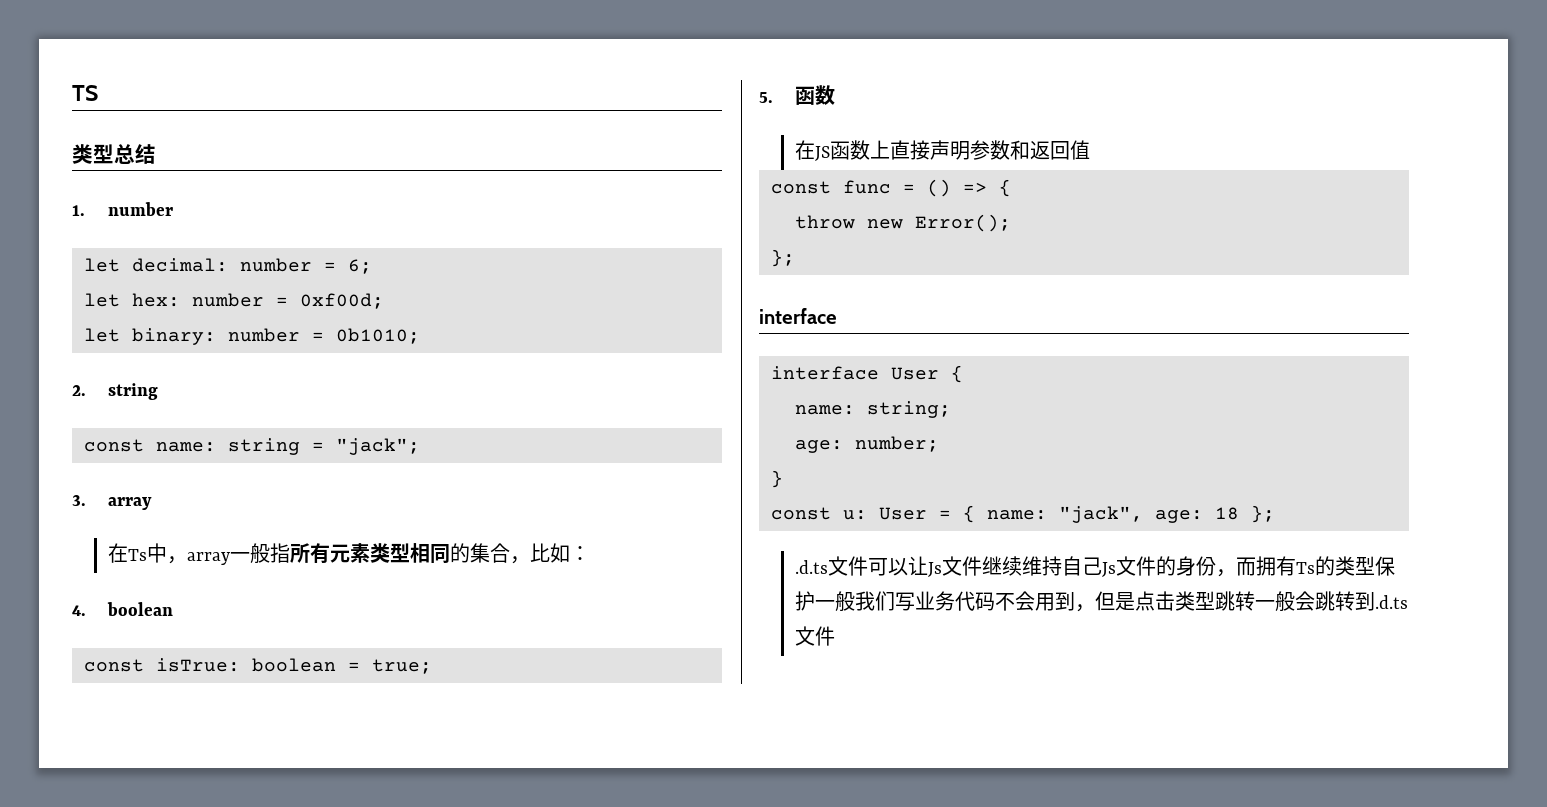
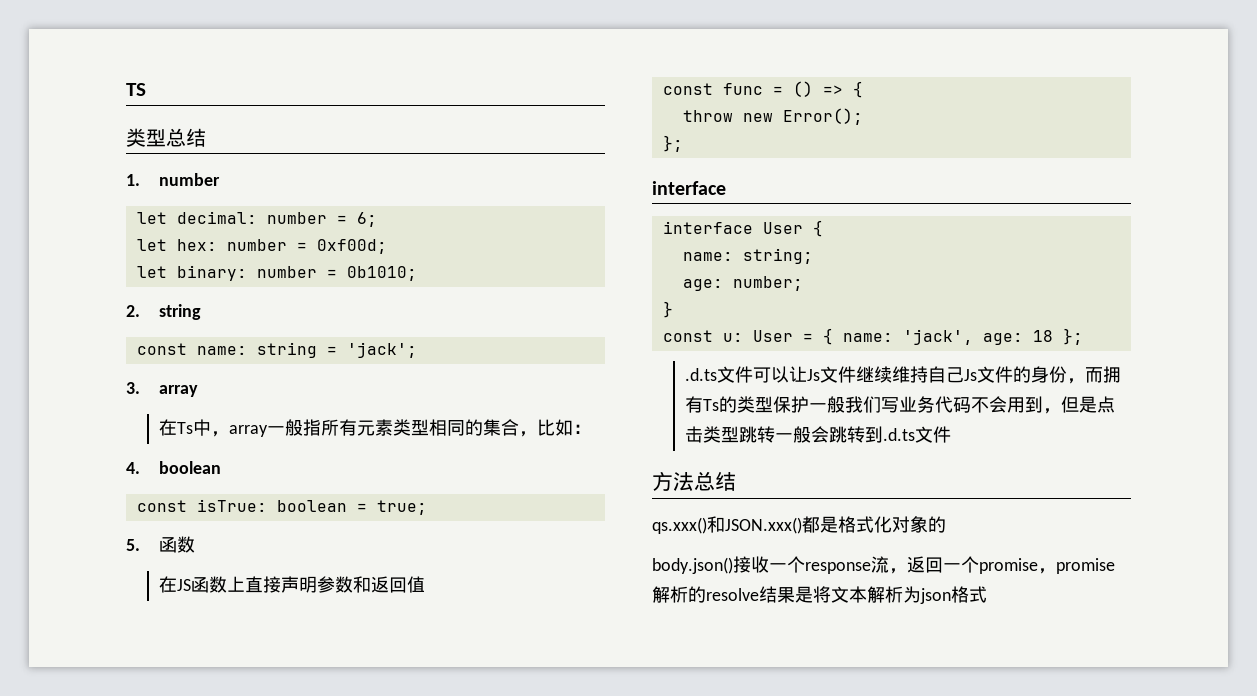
- const name: string = "jack";
+ const name: string = 'jack';
- const u: User = { name: "jack", age: 18 };
+ const u: User = { name: 'jack', age: 18 };
+ 方法总结
+ qs.xxx()和JSON.xxx()都是格式化对象的
+ body.json()接收一个response流，返回一个promise，promise解析的resolve结果是将文本解析为json格式

